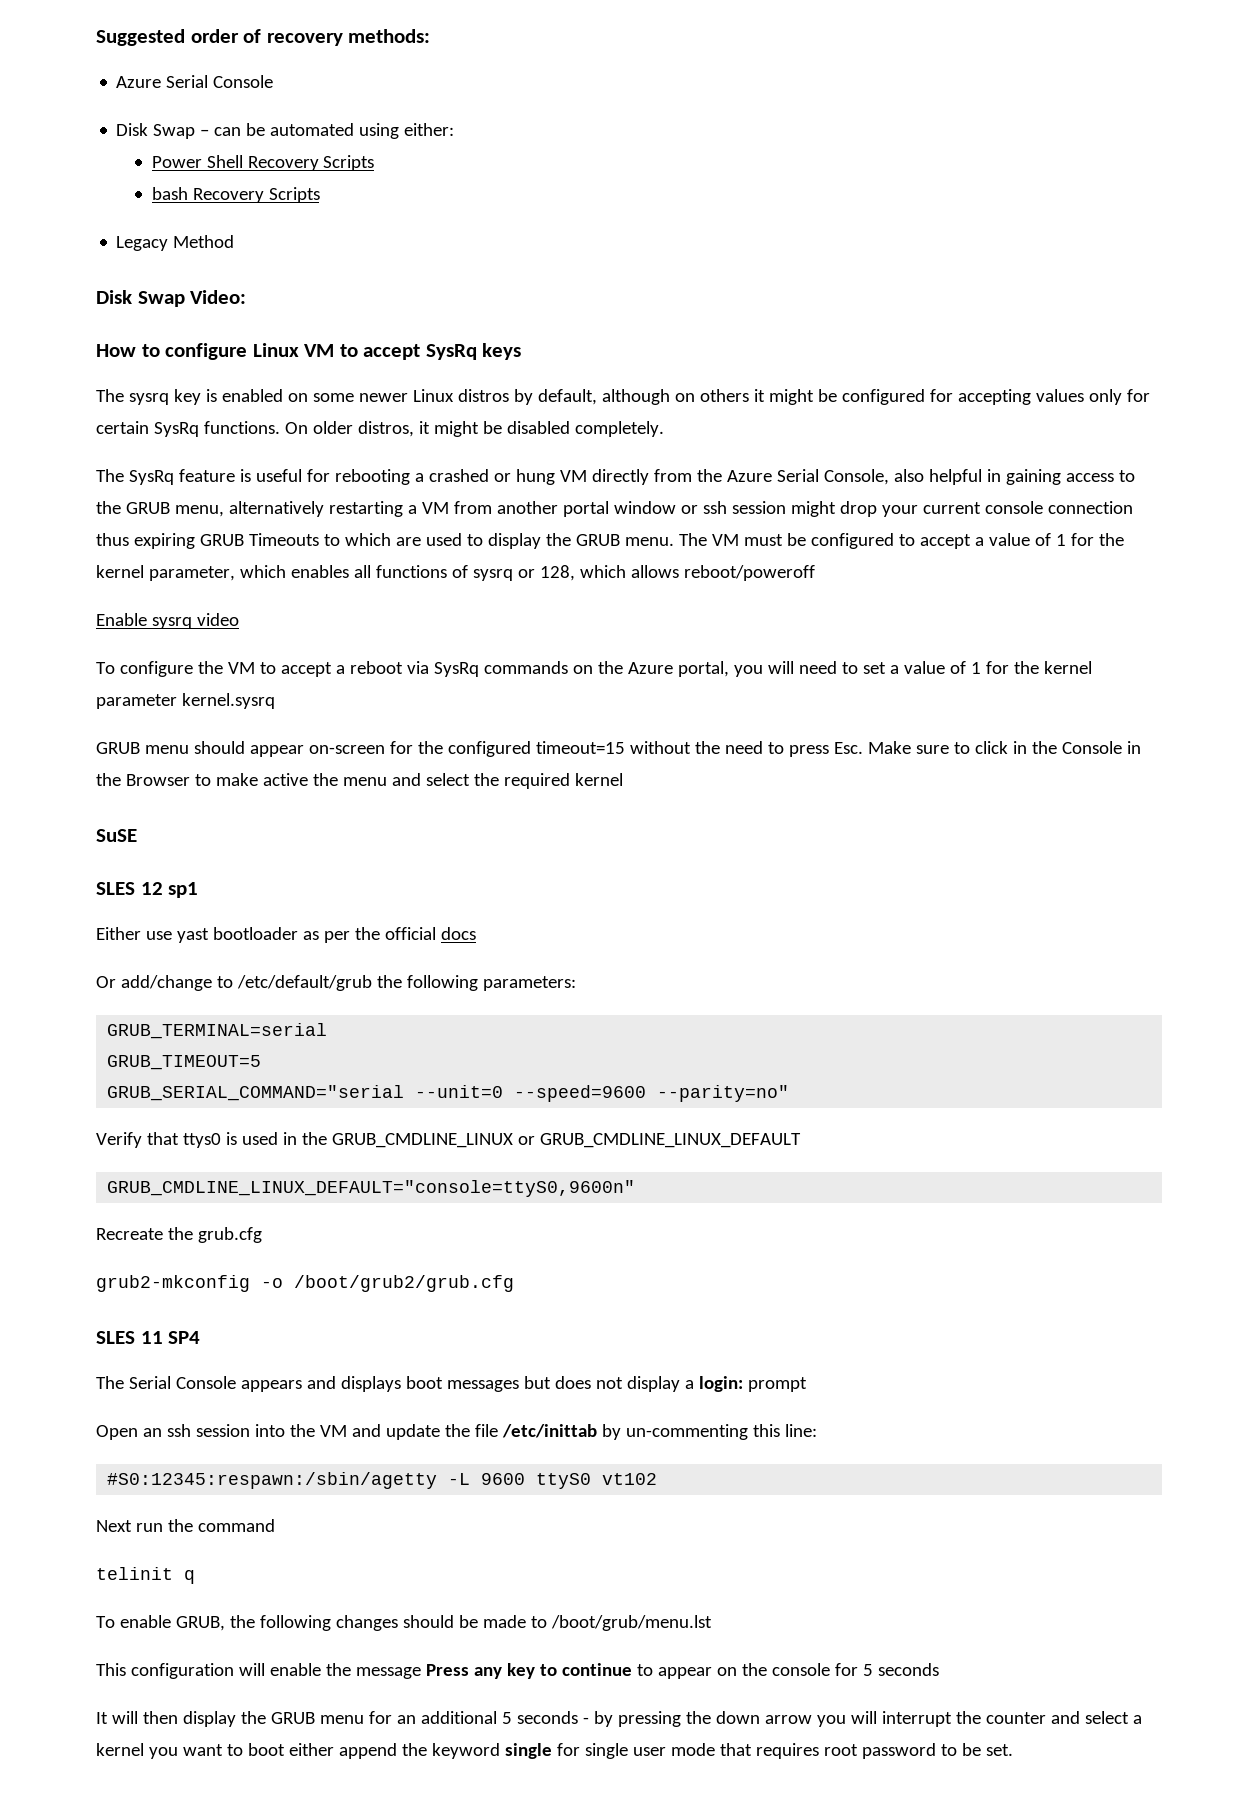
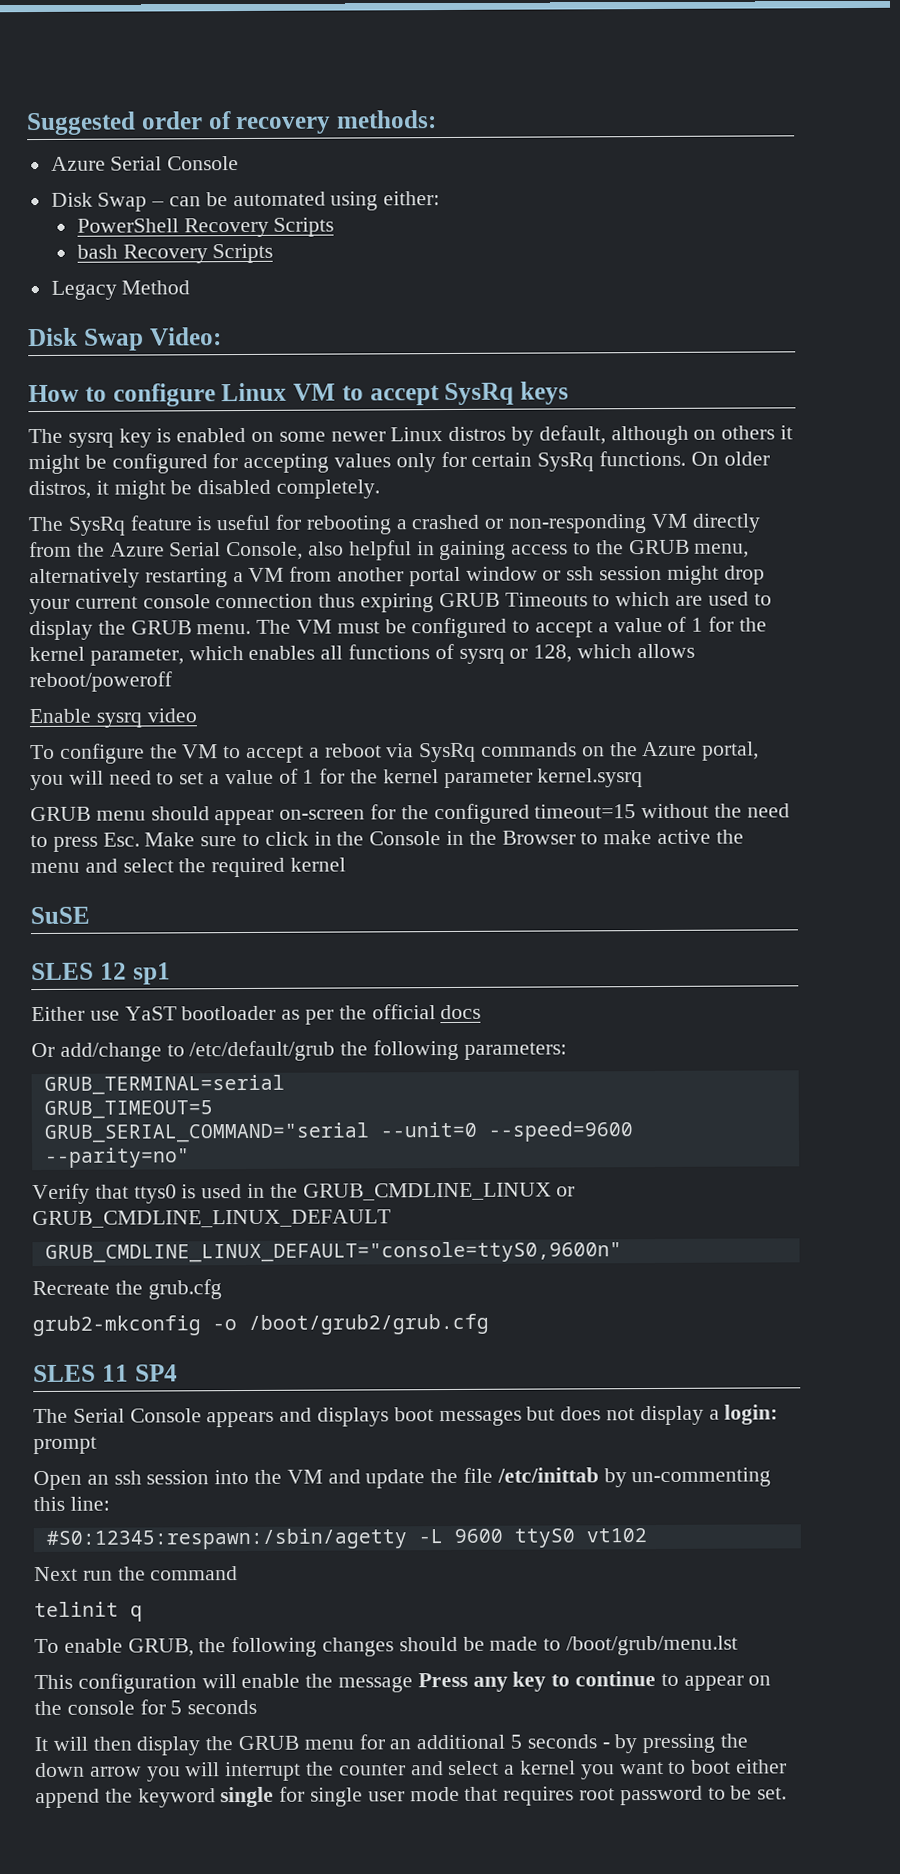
- Power Shell Recovery Scripts
+ PowerShell Recovery Scripts
- The SysRq feature is useful for rebooting a crashed or hung VM directly from the Azure Serial Console, also helpful in gaining access to the GRUB menu, alternatively restarting a VM from another portal window or ssh session might drop your current console connection thus expiring GRUB Timeouts to which are used to display the GRUB menu.
+ The SysRq feature is useful for rebooting a crashed or non-responding VM directly from the Azure Serial Console, also helpful in gaining access to the GRUB menu, alternatively restarting a VM from another portal window or ssh session might drop your current console connection thus expiring GRUB Timeouts to which are used to display the GRUB menu.
- Either use yast bootloader as per the official docs
+ Either use YaST bootloader as per the official docs

